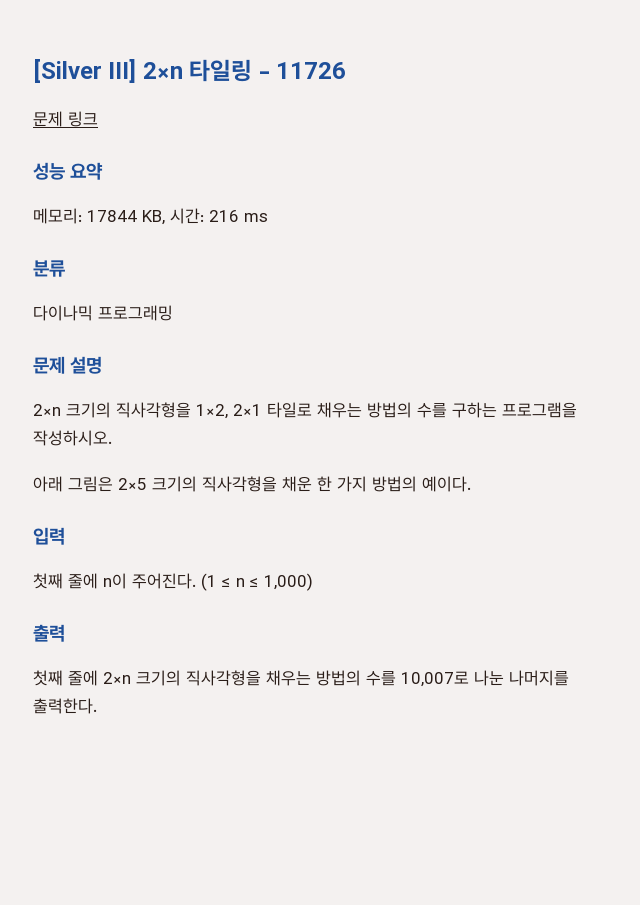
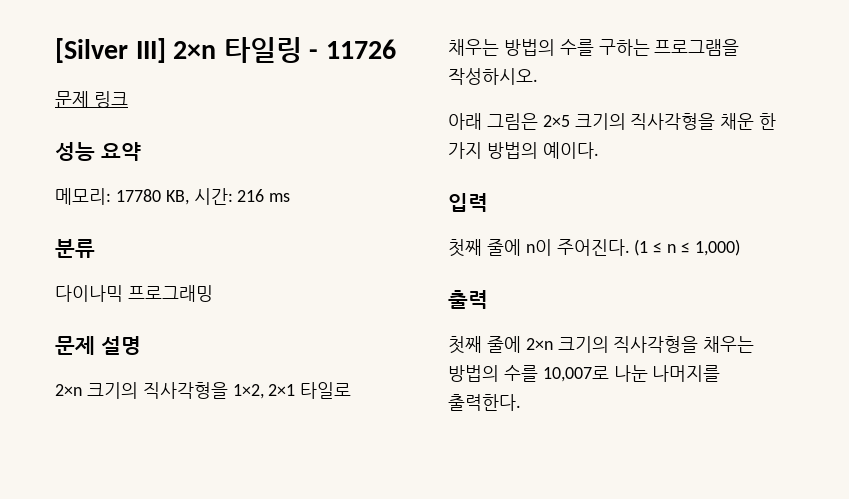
- 메모리: 17844 KB, 시간: 216 ms
+ 메모리: 17780 KB, 시간: 216 ms

